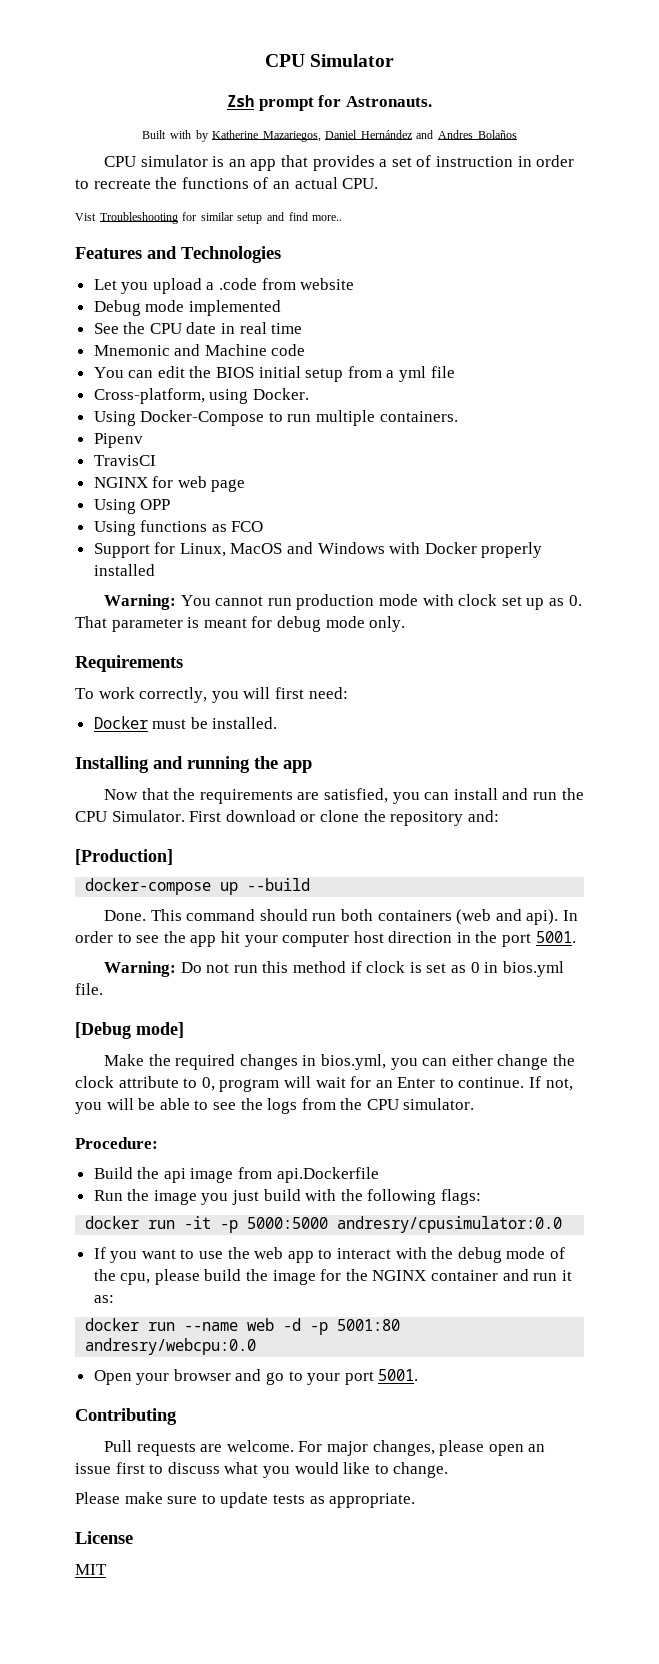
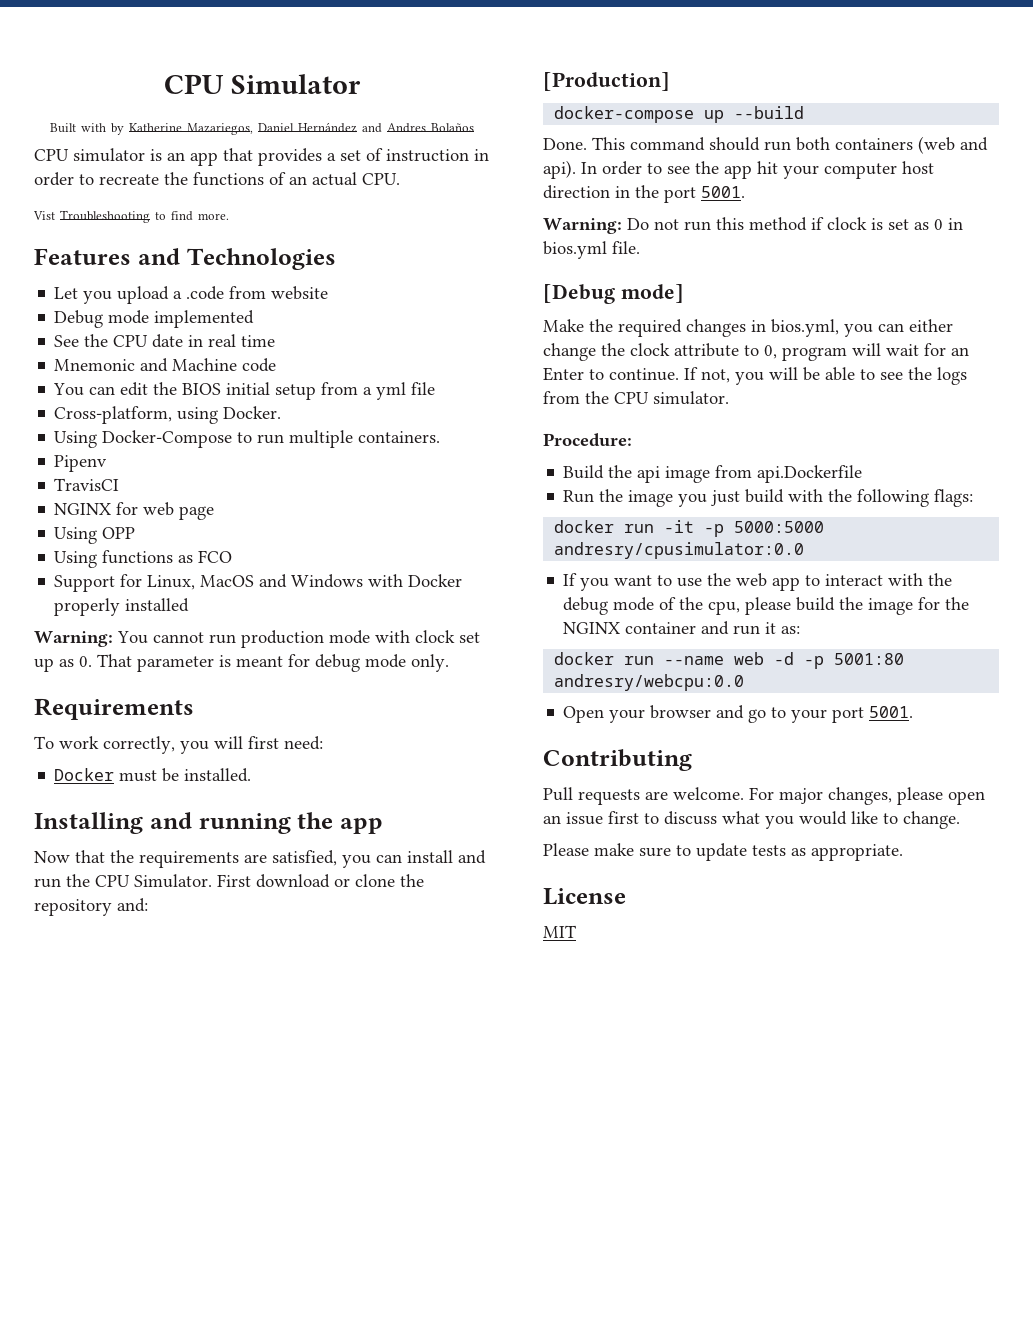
- Zsh prompt for Astronauts.
- Vist Troubleshooting for similar setup and find more..
+ Vist Troubleshooting to find more.

